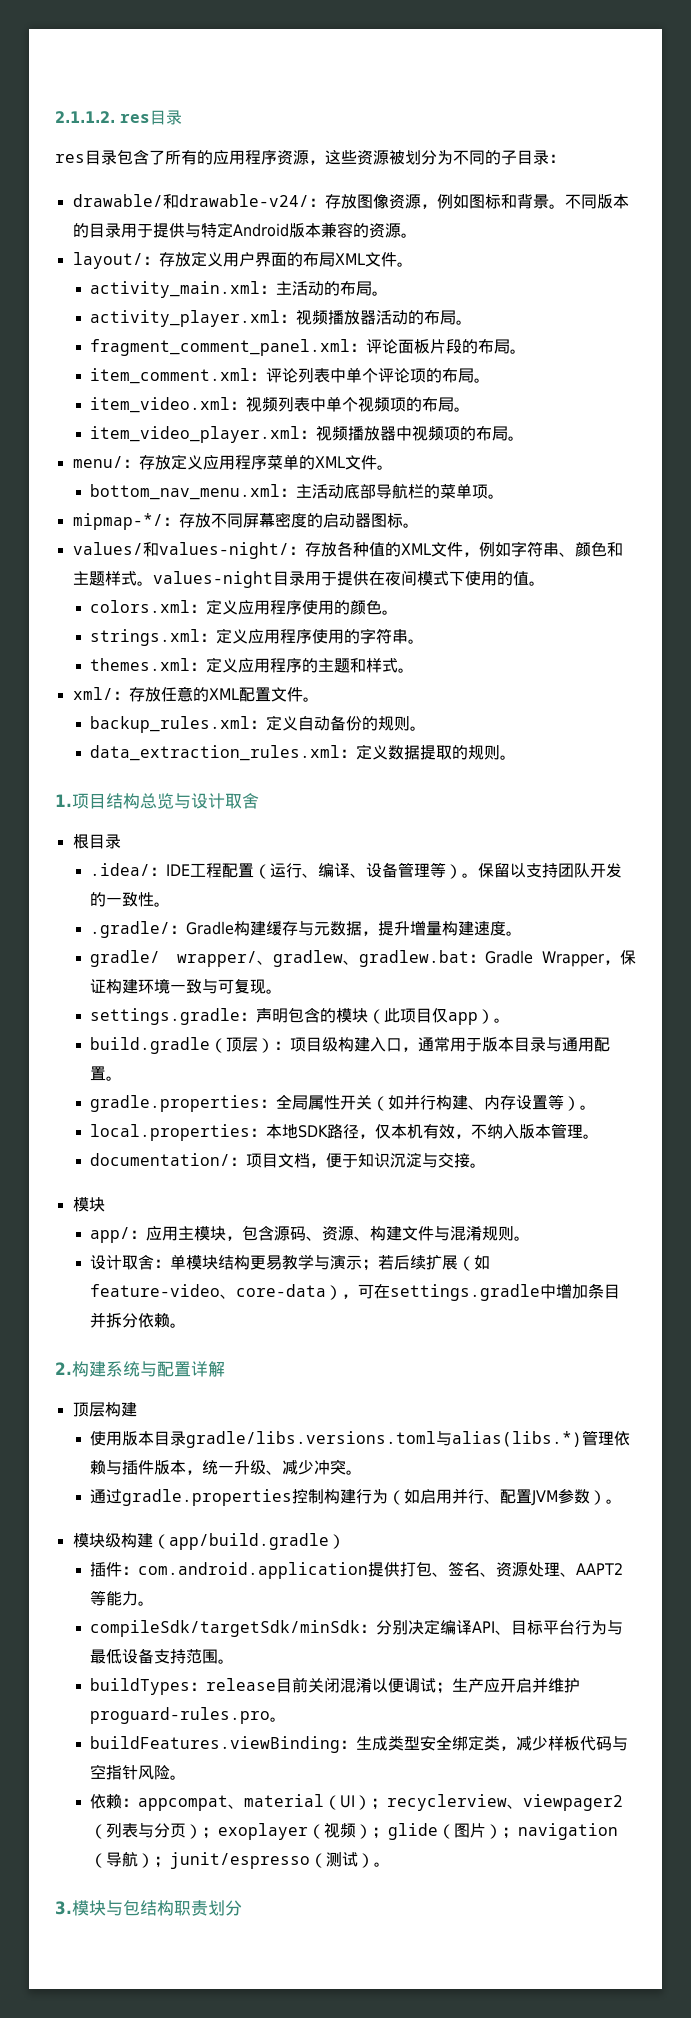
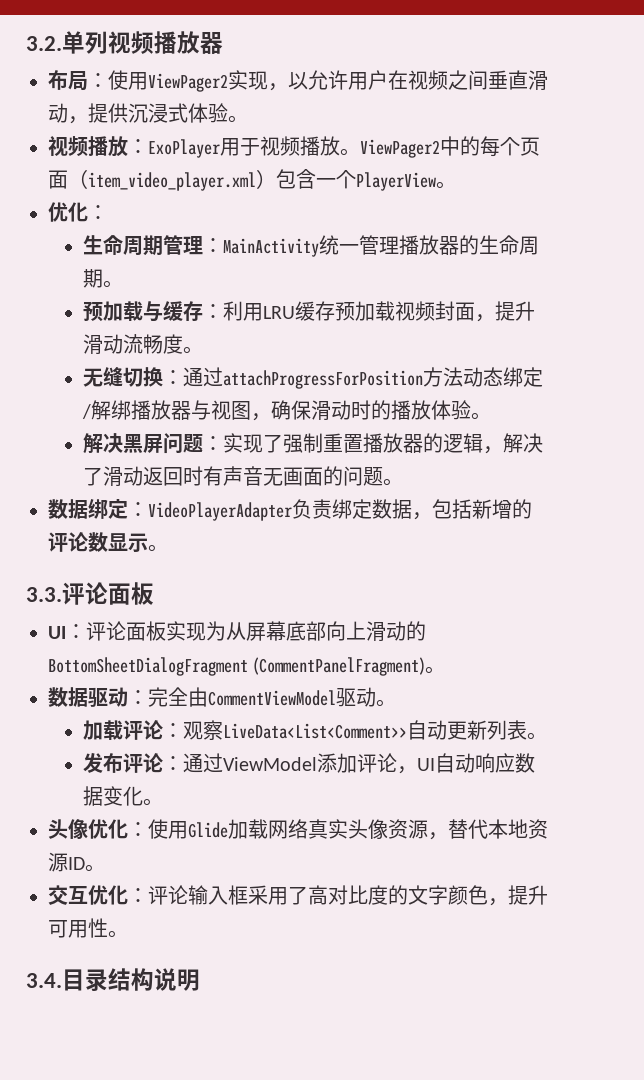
- 2.1.1.2. res目录
- res目录包含了所有的应用程序资源，这些资源被划分为不同的子目录：
- drawable/和drawable-v24/：存放图像资源，例如图标和背景。不同版本的目录用于提供与特定Android版本兼容的资源。
- layout/：存放定义用户界面的布局XML文件。
- activity_main.xml：主活动的布局。
- activity_player.xml：视频播放器活动的布局。
- fragment_comment_panel.xml：评论面板片段的布局。
- item_comment.xml：评论列表中单个评论项的布局。
- item_video.xml：视频列表中单个视频项的布局。
- item_video_player.xml：视频播放器中视频项的布局。
- menu/：存放定义应用程序菜单的XML文件。
- bottom_nav_menu.xml：主活动底部导航栏的菜单项。
- mipmap-*/：存放不同屏幕密度的启动器图标。
- values/和values-night/：存放各种值的XML文件，例如字符串、颜色和主题样式。values-night目录用于提供在夜间模式下使用的值。
- colors.xml：定义应用程序使用的颜色。
- strings.xml：定义应用程序使用的字符串。
- themes.xml：定义应用程序的主题和样式。
- xml/：存放任意的XML配置文件。
- backup_rules.xml：定义自动备份的规则。
- data_extraction_rules.xml：定义数据提取的规则。
- 1.项目结构总览与设计取舍
- 根目录
- .idea/：IDE工程配置（运行、编译、设备管理等）。保留以支持团队开发的一致性。
- .gradle/：Gradle构建缓存与元数据，提升增量构建速度。
- gradle/ wrapper/、gradlew、gradlew.bat：Gradle Wrapper，保证构建环境一致与可复现。
- settings.gradle：声明包含的模块（此项目仅app）。
- build.gradle（顶层）：项目级构建入口，通常用于版本目录与通用配置。
- gradle.properties：全局属性开关（如并行构建、内存设置等）。
- local.properties：本地SDK路径，仅本机有效，不纳入版本管理。
- documentation/：项目文档，便于知识沉淀与交接。
- 模块
- app/：应用主模块，包含源码、资源、构建文件与混淆规则。
- 设计取舍：单模块结构更易教学与演示；若后续扩展（如feature-video、core-data），可在settings.gradle中增加条目并拆分依赖。
- 2.构建系统与配置详解
- 顶层构建
- 使用版本目录gradle/libs.versions.toml与alias(libs.*)管理依赖与插件版本，统一升级、减少冲突。
- 通过gradle.properties控制构建行为（如启用并行、配置JVM参数）。
- 模块级构建（app/build.gradle）
- 插件：com.android.application提供打包、签名、资源处理、AAPT2等能力。
- compileSdk/targetSdk/minSdk：分别决定编译API、目标平台行为与最低设备支持范围。
- buildTypes：release目前关闭混淆以便调试；生产应开启并维护proguard-rules.pro。
- buildFeatures.viewBinding：生成类型安全绑定类，减少样板代码与空指针风险。
- 依赖：appcompat、material（UI）；recyclerview、viewpager2（列表与分页）；exoplayer（视频）；glide（图片）；navigation（导航）；junit/espresso（测试）。
- 3.模块与包结构职责划分
+ 3.2.单列视频播放器
+ 布局：使用ViewPager2实现，以允许用户在视频之间垂直滑动，提供沉浸式体验。
+ 视频播放：ExoPlayer用于视频播放。ViewPager2中的每个页面（item_video_player.xml）包含一个PlayerView。
+ 优化：
+ 生命周期管理：MainActivity统一管理播放器的生命周期。
+ 预加载与缓存：利用LRU缓存预加载视频封面，提升滑动流畅度。
+ 无缝切换：通过attachProgressForPosition方法动态绑定/解绑播放器与视图，确保滑动时的播放体验。
+ 解决黑屏问题：实现了强制重置播放器的逻辑，解决了滑动返回时有声音无画面的问题。
+ 数据绑定：VideoPlayerAdapter负责绑定数据，包括新增的评论数显示。
+ 3.3.评论面板
+ UI：评论面板实现为从屏幕底部向上滑动的BottomSheetDialogFragment (CommentPanelFragment)。
+ 数据驱动：完全由CommentViewModel驱动。
+ 加载评论：观察LiveData<List<Comment>>自动更新列表。
+ 发布评论：通过ViewModel添加评论，UI自动响应数据变化。
+ 头像优化：使用Glide加载网络真实头像资源，替代本地资源ID。
+ 交互优化：评论输入框采用了高对比度的文字颜色，提升可用性。
+ 3.4.目录结构说明

